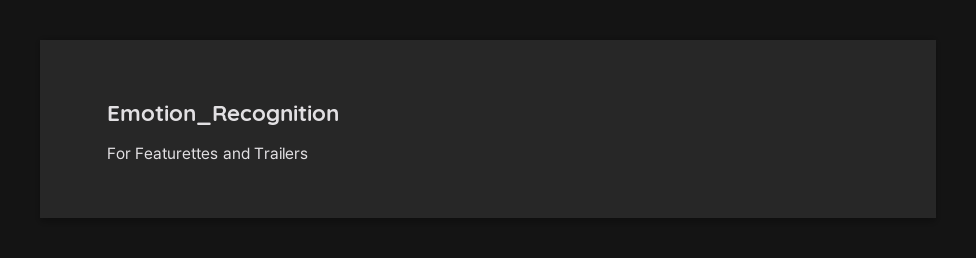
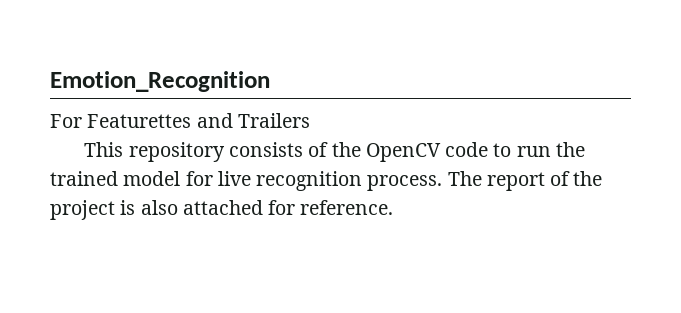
+ This repository consists of the OpenCV code to run the trained model for live recognition process. The report of the project is also attached for reference.

